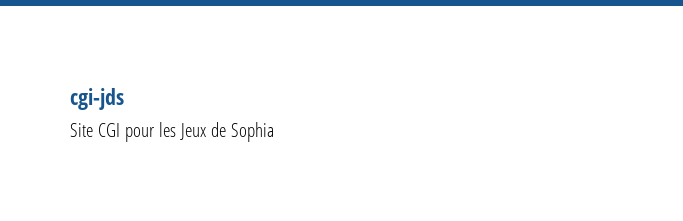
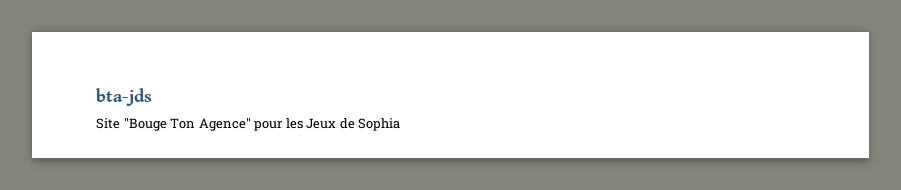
- cgi-jds
+ bta-jds
- Site CGI pour les Jeux de Sophia
+ Site "Bouge Ton Agence" pour les Jeux de Sophia

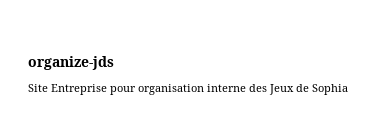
- bta-jds
+ organize-jds
- Site "Bouge Ton Agence" pour les Jeux de Sophia
+ Site Entreprise pour organisation interne des Jeux de Sophia

